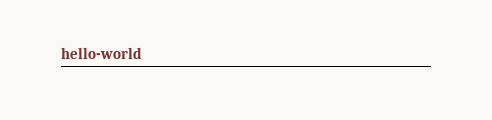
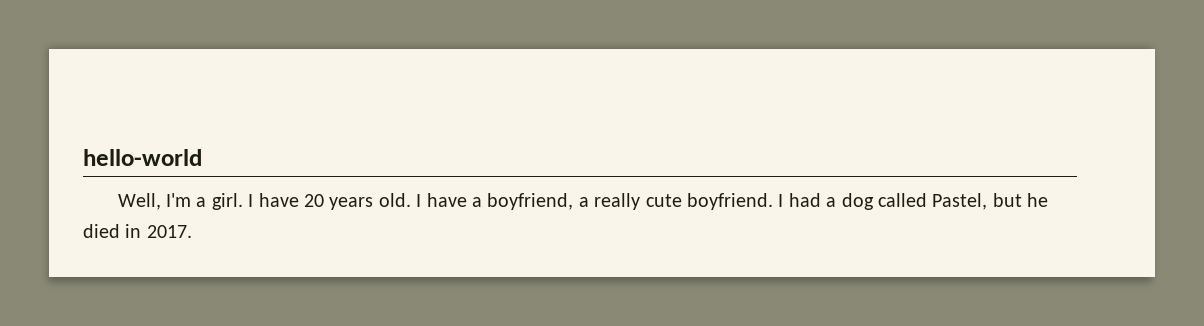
+ Well, I'm a girl. I have 20 years old. I have a boyfriend, a really cute boyfriend. I had a dog called Pastel, but he died in 2017.

